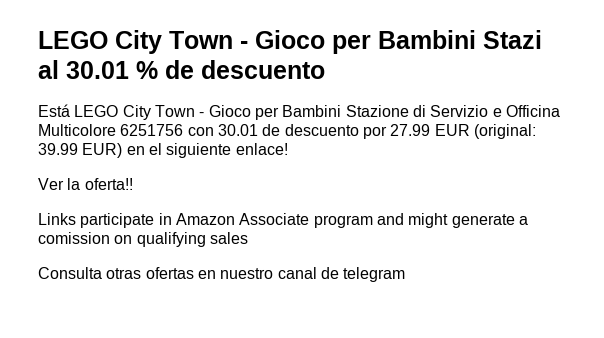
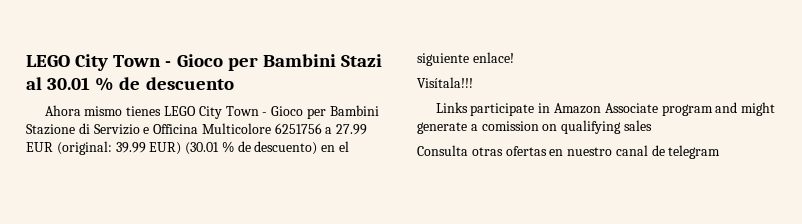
- Está LEGO City Town - Gioco per Bambini Stazione di Servizio e Officina Multicolore 6251756 con 30.01 de descuento por 27.99 EUR (original: 39.99 EUR) en el siguiente enlace!
+ Ahora mismo tienes LEGO City Town - Gioco per Bambini Stazione di Servizio e Officina Multicolore 6251756 a 27.99 EUR (original: 39.99 EUR) (30.01 % de descuento) en el siguiente enlace!
- Ver la oferta!!
+ Visítala!!!

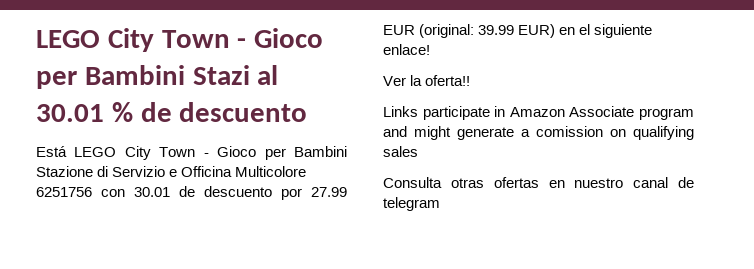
- Ahora mismo tienes LEGO City Town - Gioco per Bambini Stazione di Servizio e Officina Multicolore 6251756 a 27.99 EUR (original: 39.99 EUR) (30.01 % de descuento) en el siguiente enlace!
+ Está LEGO City Town - Gioco per Bambini Stazione di Servizio e Officina Multicolore 6251756 con 30.01 de descuento por 27.99 EUR (original: 39.99 EUR) en el siguiente enlace!
- Visítala!!!
+ Ver la oferta!!

